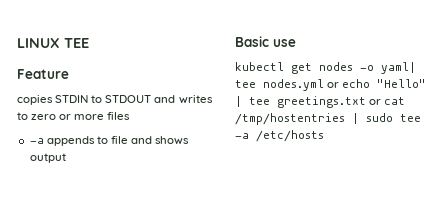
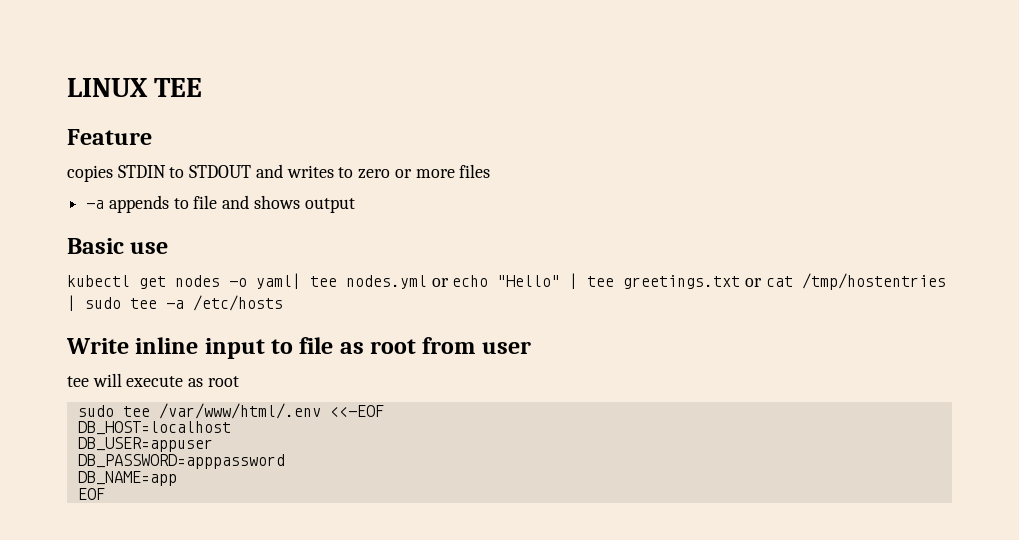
+ Write inline input to file as root from user
+ tee will execute as root
+ sudo tee /var/www/html/.env <<-EOF
+ DB_HOST=localhost
+ DB_USER=appuser
+ DB_PASSWORD=apppassword
+ DB_NAME=app
+ EOF

